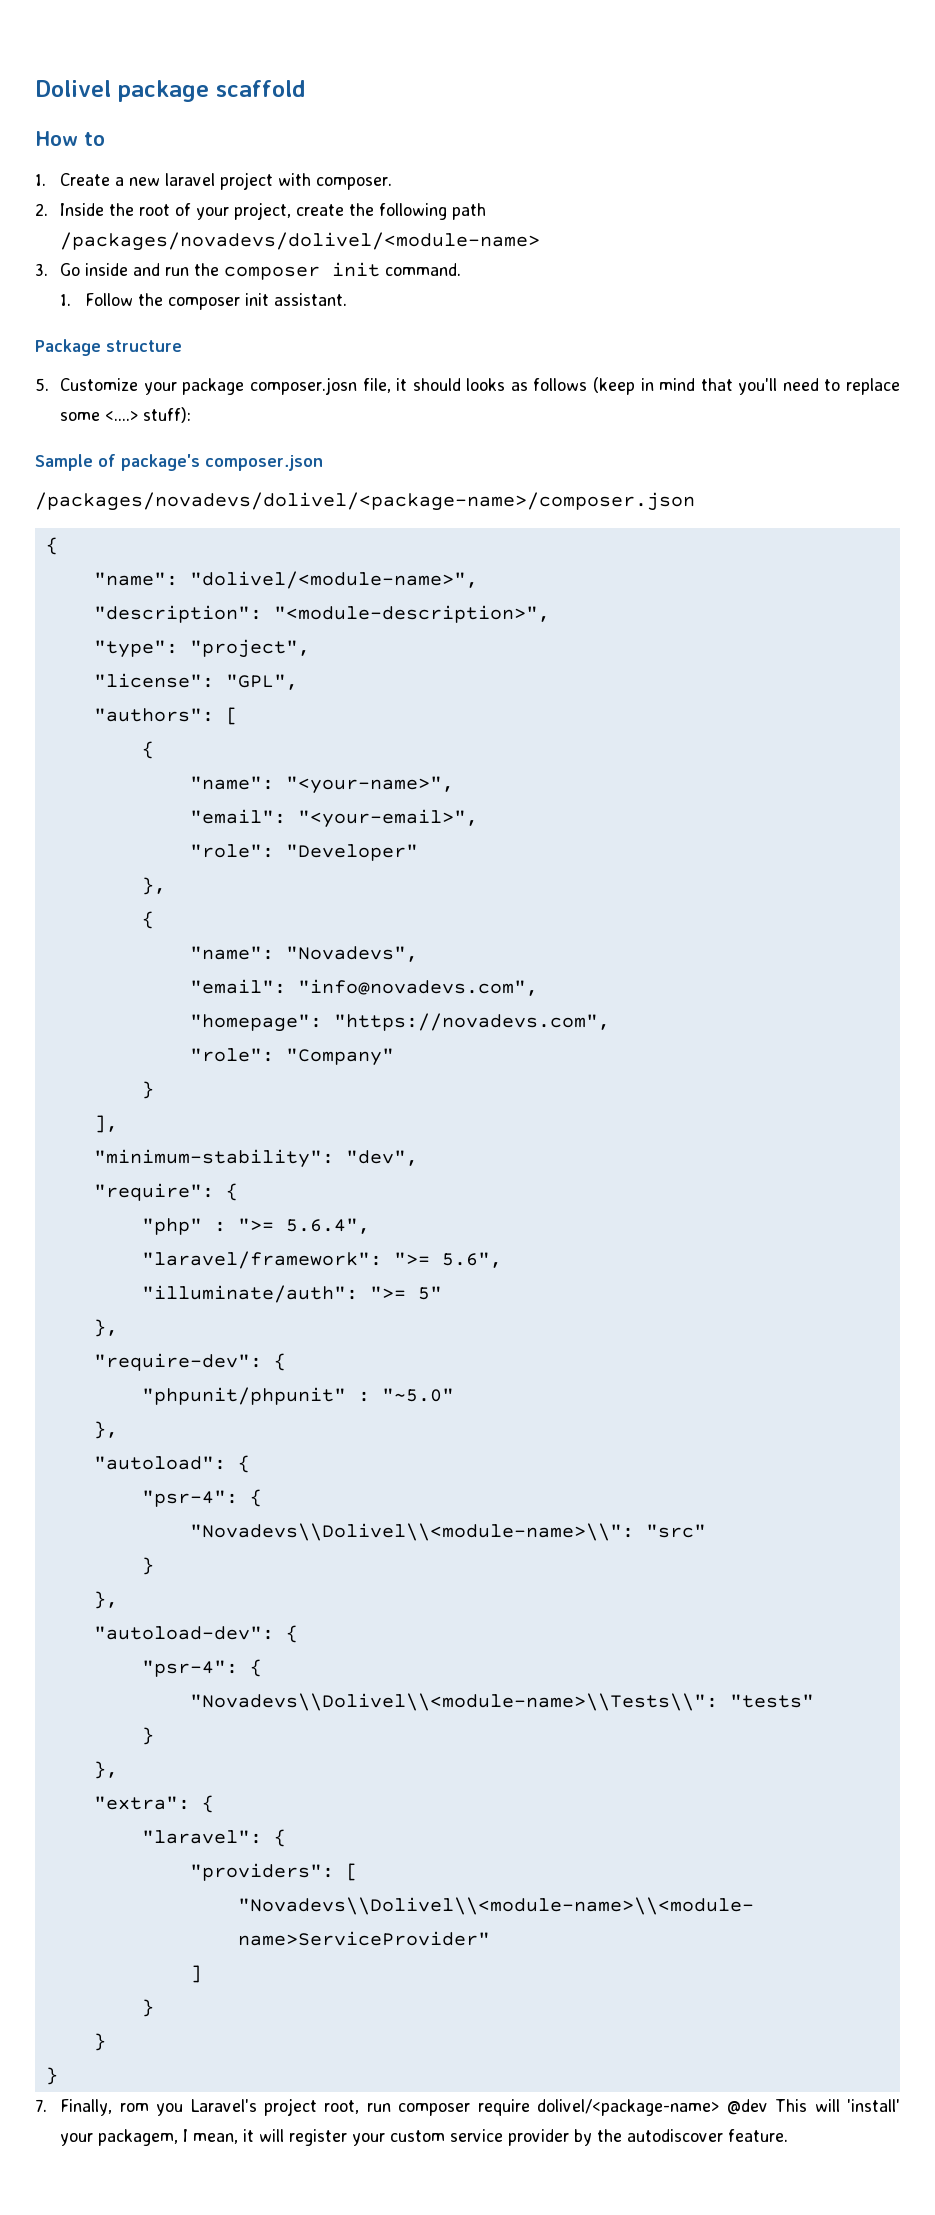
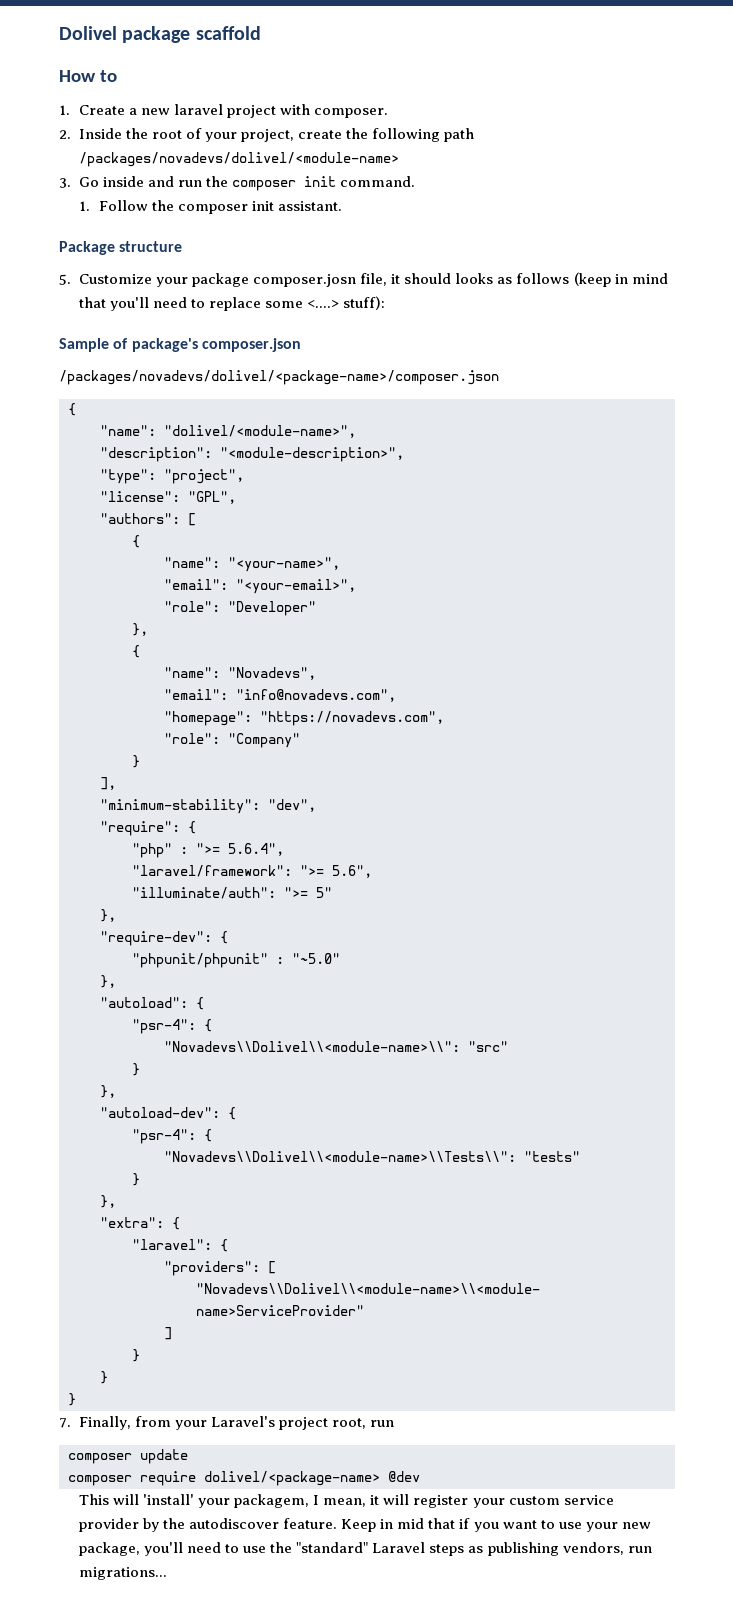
- 7. Finally, rom you Laravel's project root, run composer require dolivel/<package-name> @dev This will 'install' your packagem, I mean, it will register your custom service provider by the autodiscover feature.
+ 7. Finally, from your Laravel's project root, run
+ composer update
+ composer require dolivel/<package-name> @dev
+ This will 'install' your packagem, I mean, it will register your custom service provider by the autodiscover feature.
+ Keep in mid that if you want to use your new package, you'll need to use the "standard" Laravel steps as publishing vendors, run migrations...

